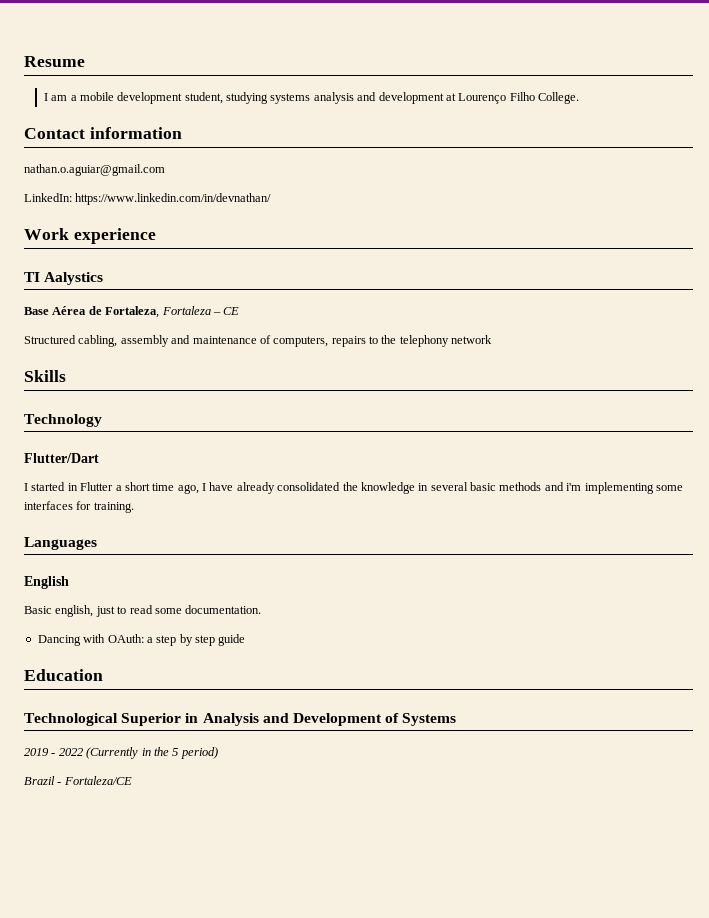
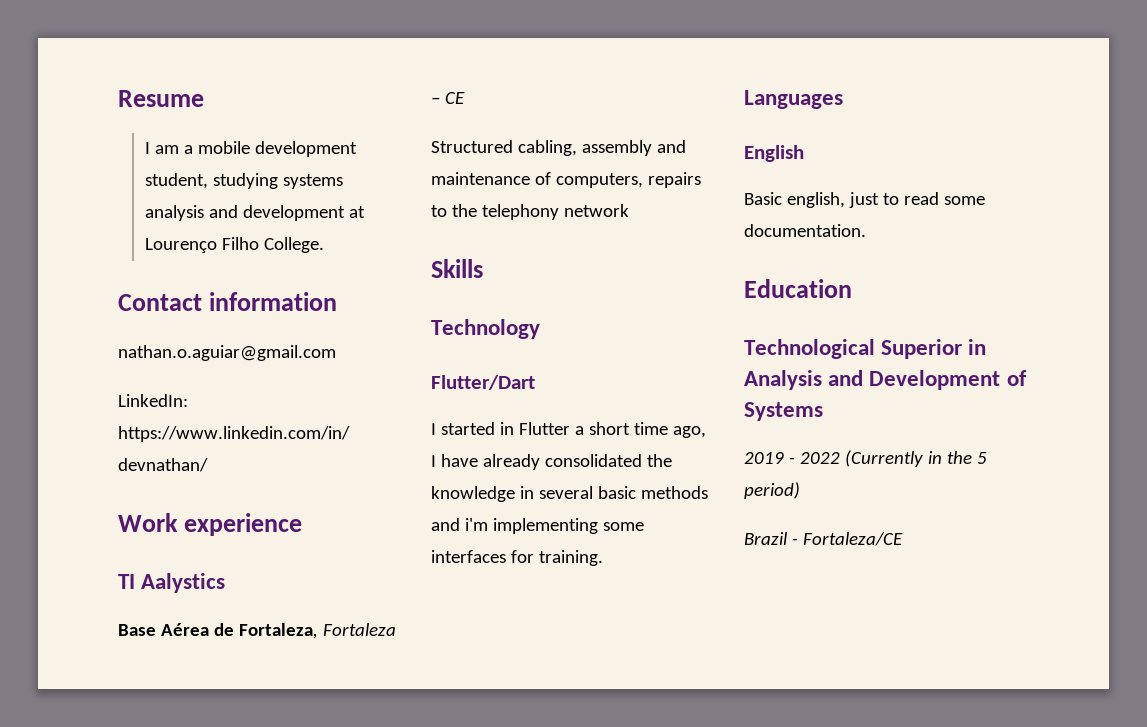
- Dancing with OAuth: a step by step guide

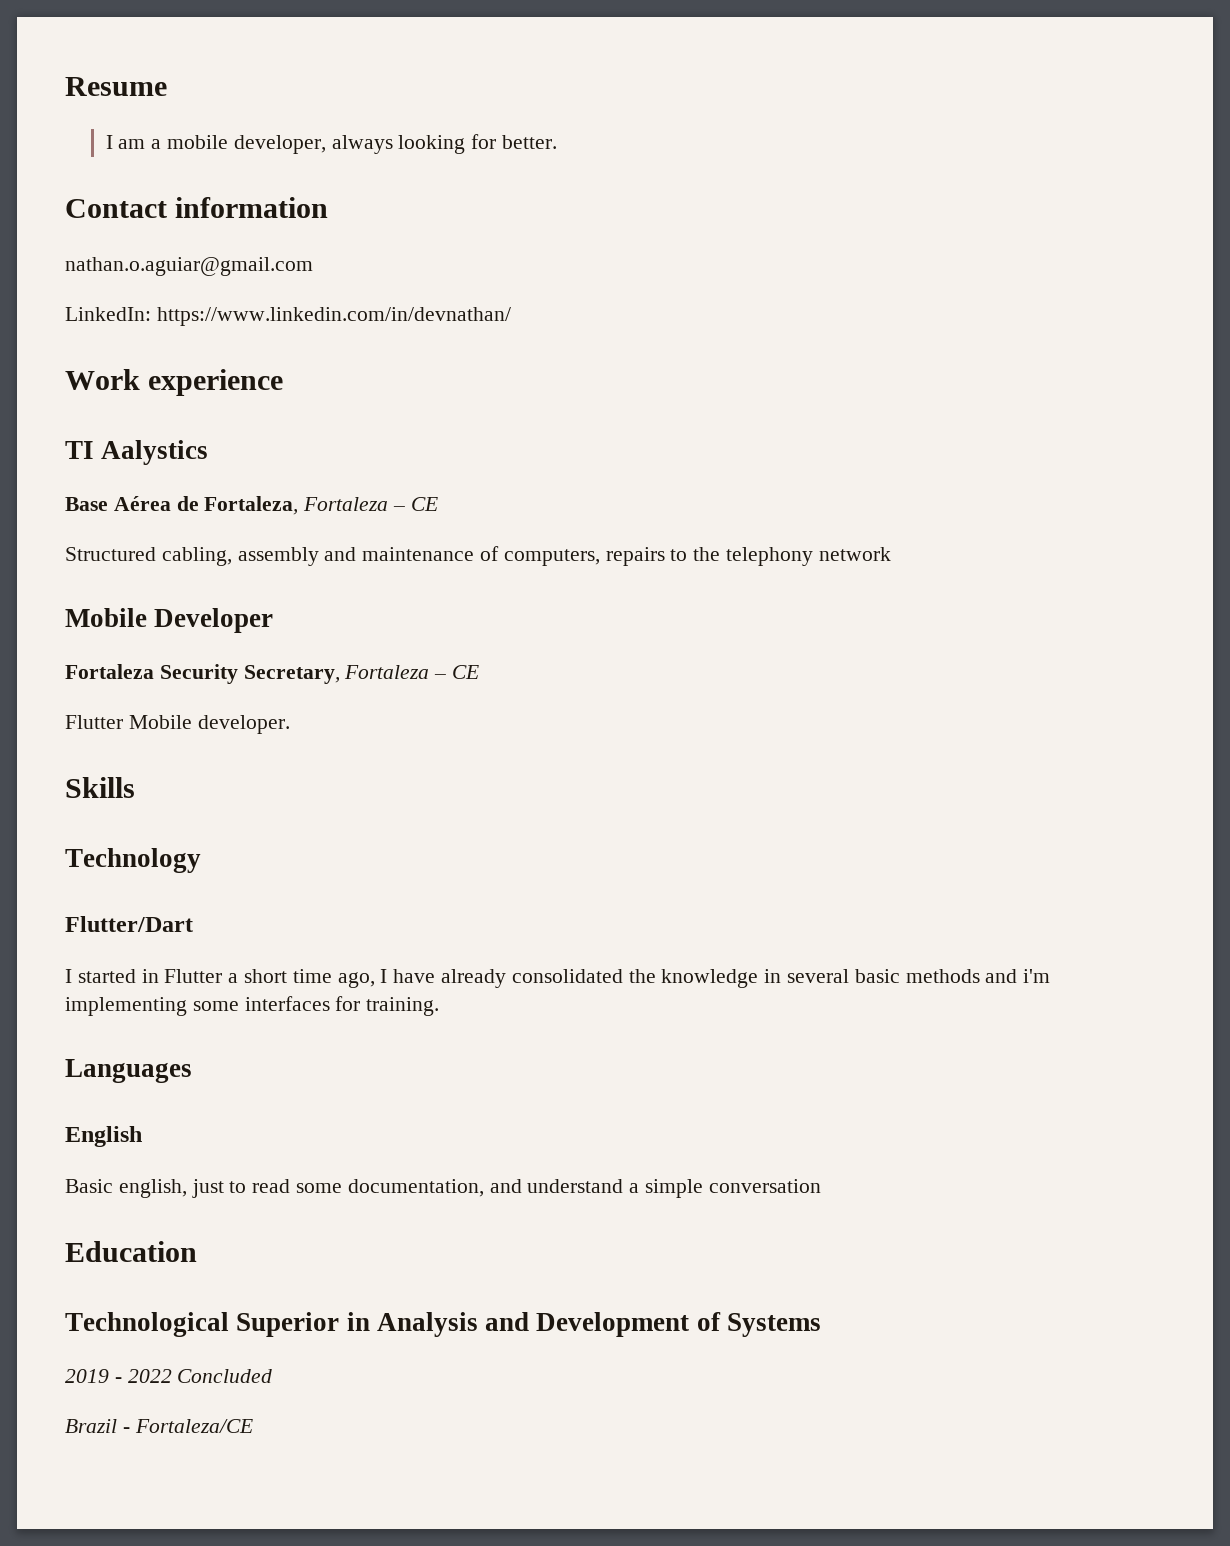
- I am a mobile development student, studying systems analysis and development at Lourenço Filho College.
+ I am a mobile developer, always looking for better.
+ Mobile Developer
+ Fortaleza Security Secretary, Fortaleza – CE
+ Flutter Mobile developer.
- Basic english, just to read some documentation.
+ Basic english, just to read some documentation, and understand a simple conversation
- 2019 - 2022 (Currently in the 5 period)
+ 2019 - 2022 Concluded

